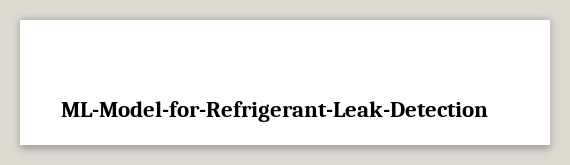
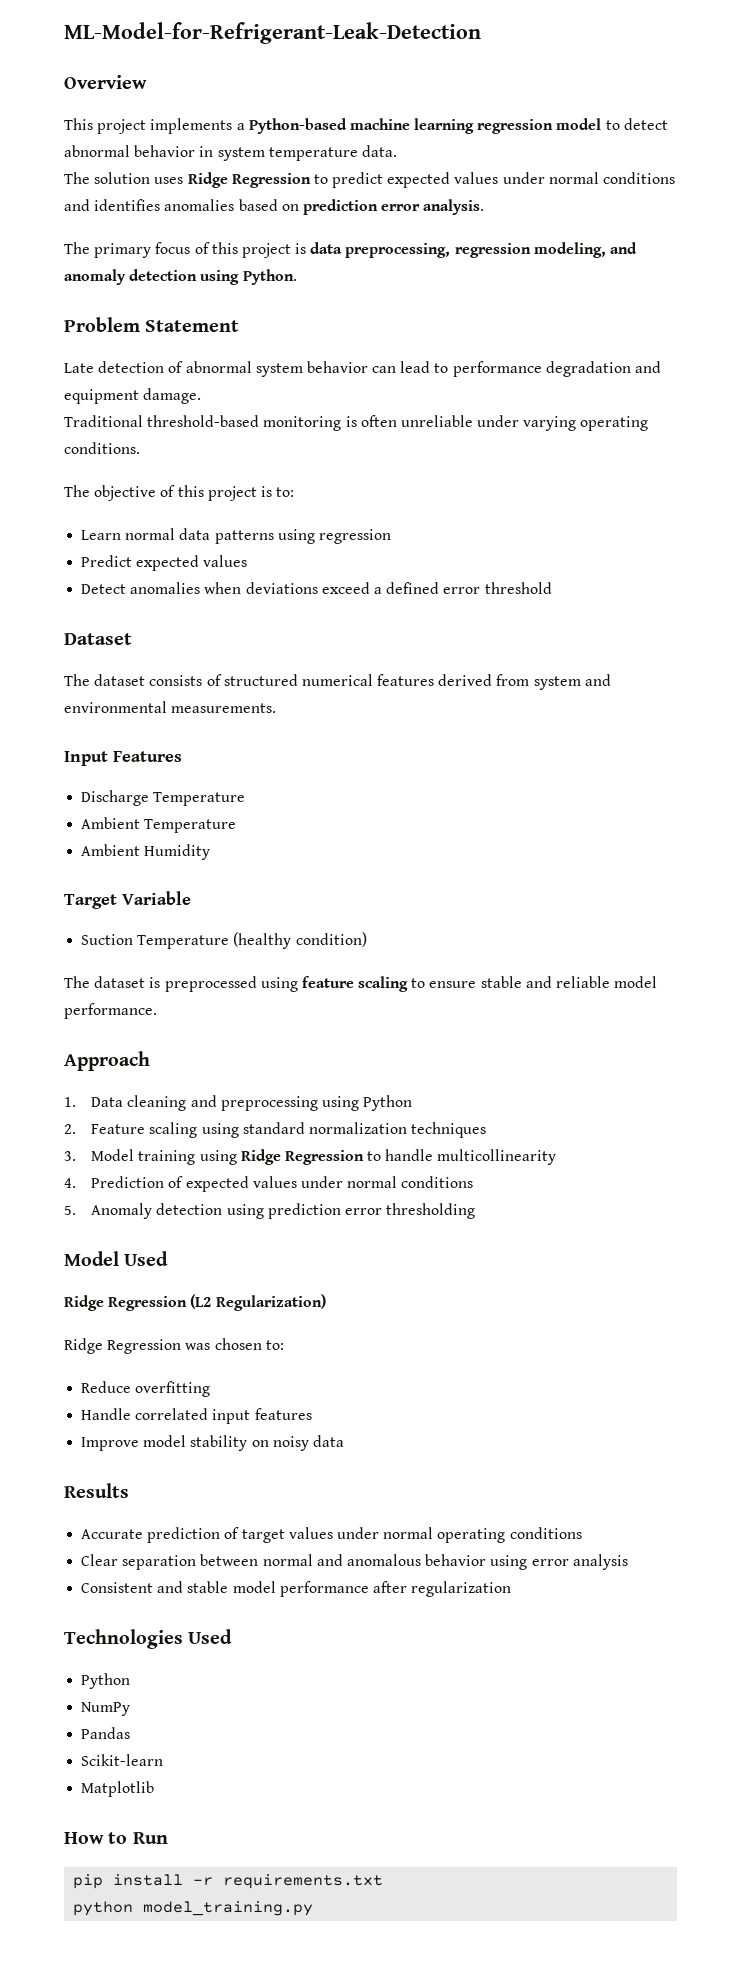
+ Overview
+ This project implements a Python-based machine learning regression model to detect abnormal behavior in system temperature data.
+ The solution uses Ridge Regression to predict expected values under normal conditions and identifies anomalies based on prediction error analysis.
+ The primary focus of this project is data preprocessing, regression modeling, and anomaly detection using Python.
+ Problem Statement
+ Late detection of abnormal system behavior can lead to performance degradation and equipment damage.
+ Traditional threshold-based monitoring is often unreliable under varying operating conditions.
+ The objective of this project is to:
+ Learn normal data patterns using regression
+ Predict expected values
+ Detect anomalies when deviations exceed a defined error threshold
+ Dataset
+ The dataset consists of structured numerical features derived from system and environmental measurements.
+ Input Features
+ Discharge Temperature
+ Ambient Temperature
+ Ambient Humidity
+ Target Variable
+ Suction Temperature (healthy condition)
+ The dataset is preprocessed using feature scaling to ensure stable and reliable model performance.
+ Approach
+ 1. Data cleaning and preprocessing using Python
+ 2. Feature scaling using standard normalization techniques
+ 3. Model training using Ridge Regression to handle multicollinearity
+ 4. Prediction of expected values under normal conditions
+ 5. Anomaly detection using prediction error thresholding
+ Model Used
+ Ridge Regression (L2 Regularization)
+ Ridge Regression was chosen to:
+ Reduce overfitting
+ Handle correlated input features
+ Improve model stability on noisy data
+ Results
+ Accurate prediction of target values under normal operating conditions
+ Clear separation between normal and anomalous behavior using error analysis
+ Consistent and stable model performance after regularization
+ Technologies Used
+ Python
+ NumPy
+ Pandas
+ Scikit-learn
+ Matplotlib
+ How to Run
+ pip install -r requirements.txt
+ python model_training.py

